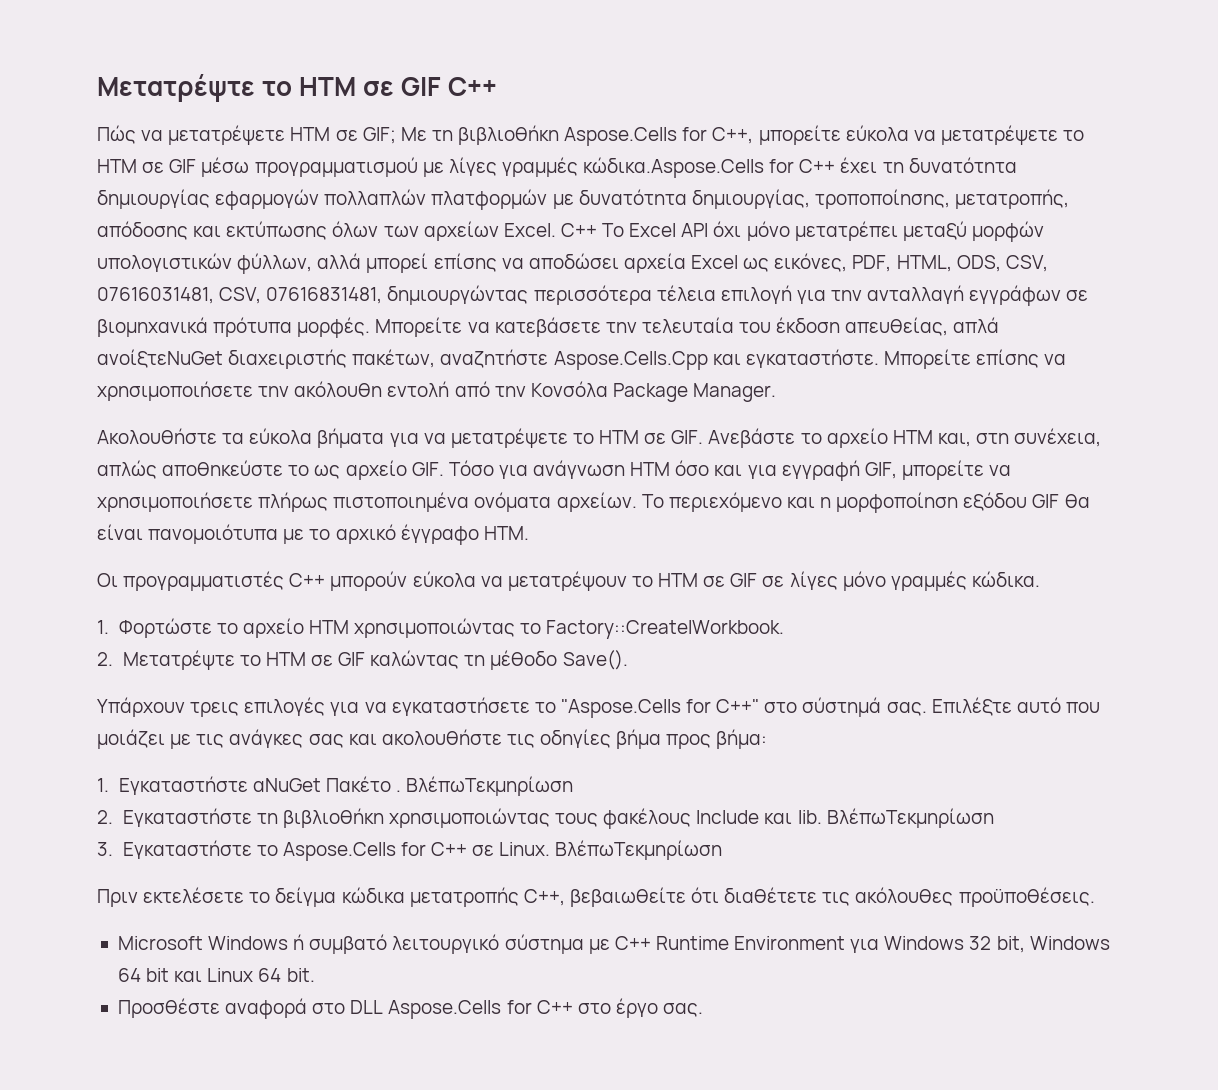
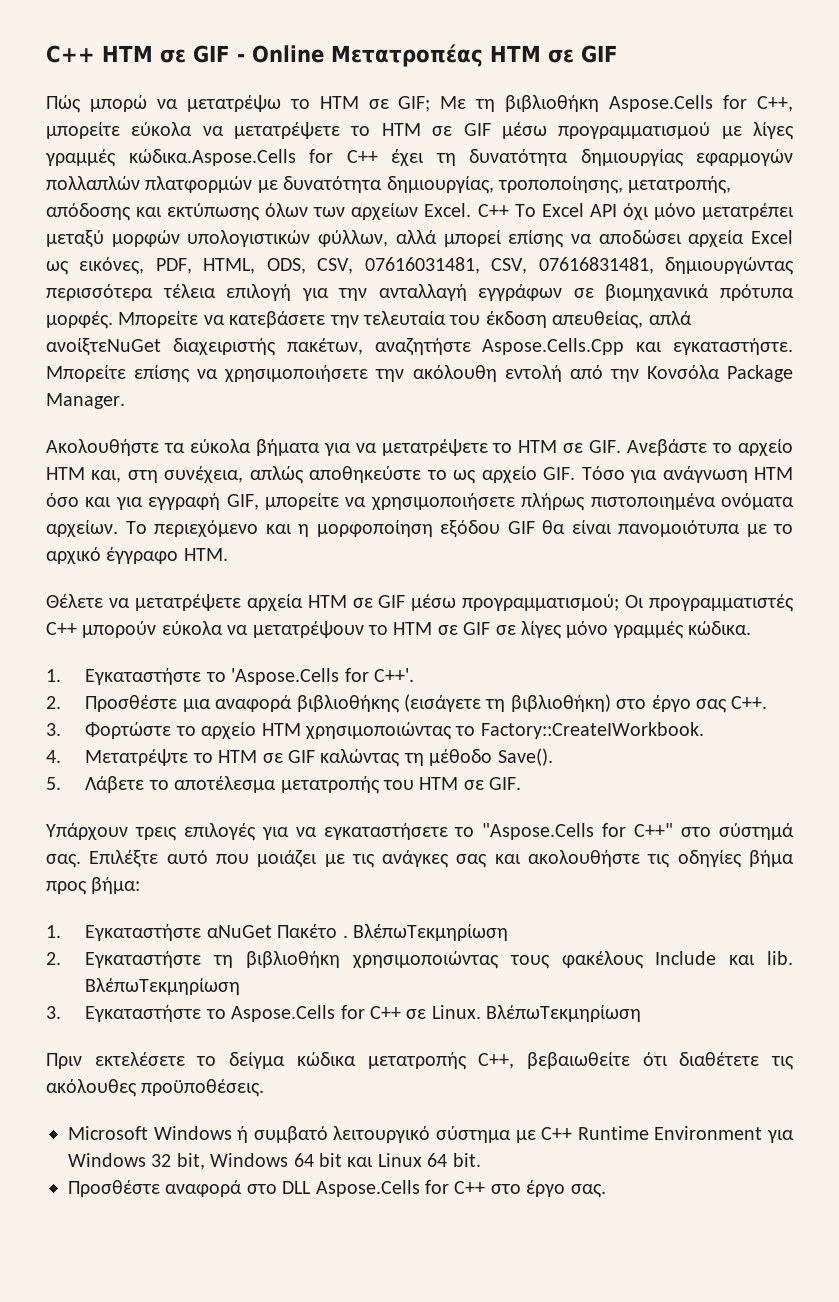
- Μετατρέψτε το HTM σε GIF C++
- Πώς να μετατρέψετε HTM σε GIF; Με τη βιβλιοθήκη Aspose.Cells for C++, μπορείτε εύκολα να μετατρέψετε το HTM σε GIF μέσω προγραμματισμού με λίγες γραμμές κώδικα.Aspose.Cells for C++ έχει τη δυνατότητα δημιουργίας εφαρμογών πολλαπλών πλατφορμών με δυνατότητα δημιουργίας, τροποποίησης, μετατροπής, απόδοσης και εκτύπωσης όλων των αρχείων Excel.
+ C++ HTM σε GIF - Online Μετατροπέας HTM σε GIF
+ Πώς μπορώ να μετατρέψω το HTM σε GIF; Με τη βιβλιοθήκη Aspose.Cells for C++, μπορείτε εύκολα να μετατρέψετε το HTM σε GIF μέσω προγραμματισμού με λίγες γραμμές κώδικα.Aspose.Cells for C++ έχει τη δυνατότητα δημιουργίας εφαρμογών πολλαπλών πλατφορμών με δυνατότητα δημιουργίας, τροποποίησης, μετατροπής, απόδοσης και εκτύπωσης όλων των αρχείων Excel.
- Οι προγραμματιστές C++ μπορούν εύκολα να μετατρέψουν το HTM σε GIF σε λίγες μόνο γραμμές κώδικα.
+ Θέλετε να μετατρέψετε αρχεία HTM σε GIF μέσω προγραμματισμού; Οι προγραμματιστές C++ μπορούν εύκολα να μετατρέψουν το HTM σε GIF σε λίγες μόνο γραμμές κώδικα.
- 1. Φορτώστε το αρχείο HTM χρησιμοποιώντας το Factory::CreateIWorkbook.
+ 1. Εγκαταστήστε το 'Aspose.Cells for C++'.
+ 2. Προσθέστε μια αναφορά βιβλιοθήκης (εισάγετε τη βιβλιοθήκη) στο έργο σας C++.
+ 3. Φορτώστε το αρχείο HTM χρησιμοποιώντας το Factory::CreateIWorkbook.
- 2. Μετατρέψτε το HTM σε GIF καλώντας τη μέθοδο Save().
+ 4. Μετατρέψτε το HTM σε GIF καλώντας τη μέθοδο Save().
+ 5. Λάβετε το αποτέλεσμα μετατροπής του HTM σε GIF.

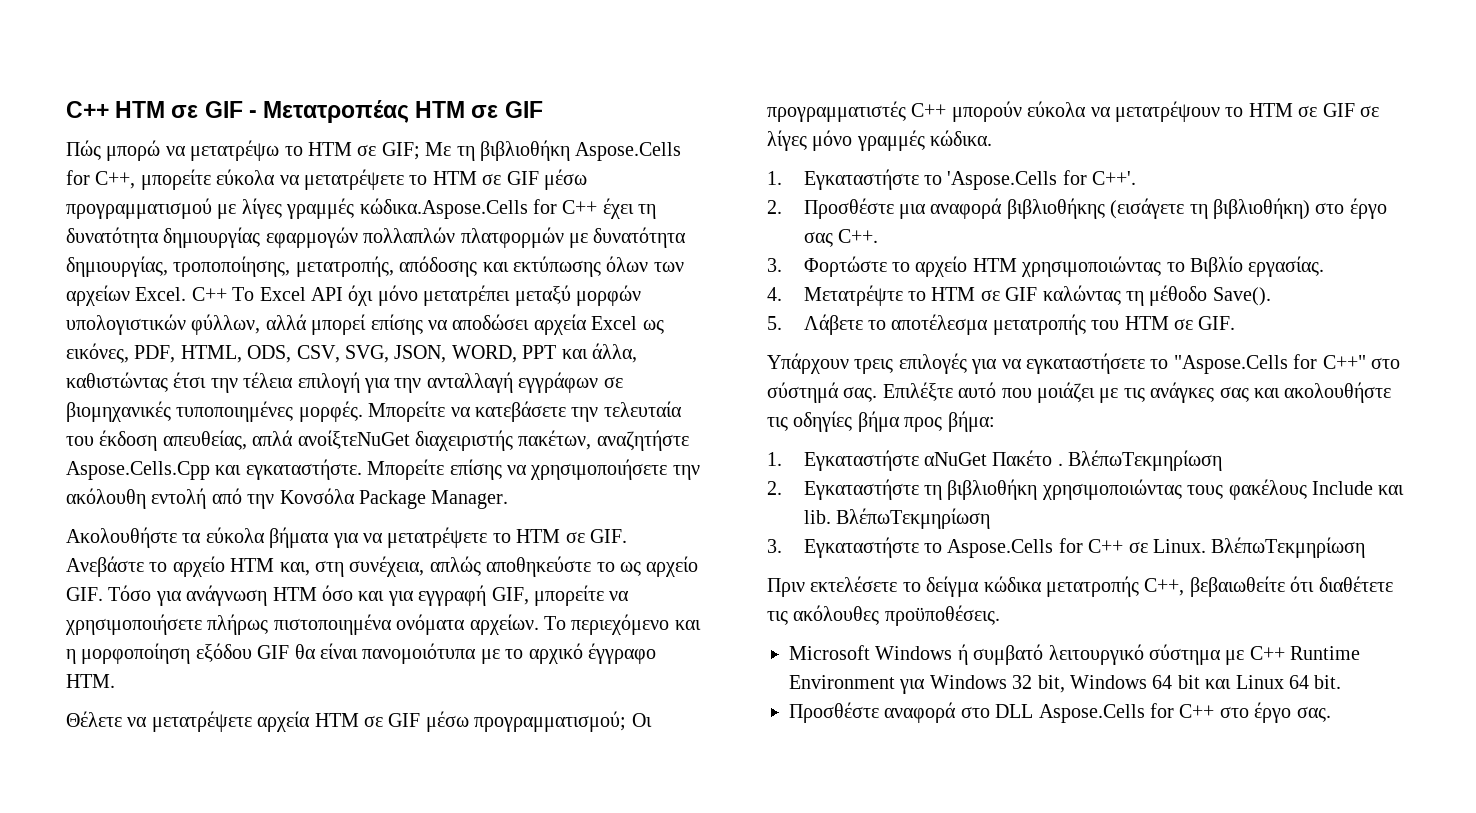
- C++ HTM σε GIF - Online Μετατροπέας HTM σε GIF
+ C++ HTM σε GIF - Μετατροπέας HTM σε GIF
- C++ Το Excel API όχι μόνο μετατρέπει μεταξύ μορφών υπολογιστικών φύλλων, αλλά μπορεί επίσης να αποδώσει αρχεία Excel ως εικόνες, PDF, HTML, ODS, CSV, 07616031481, CSV, 07616831481, δημιουργώντας περισσότερα τέλεια επιλογή για την ανταλλαγή εγγράφων σε βιομηχανικά πρότυπα μορφές.
+ C++ Το Excel API όχι μόνο μετατρέπει μεταξύ μορφών υπολογιστικών φύλλων, αλλά μπορεί επίσης να αποδώσει αρχεία Excel ως εικόνες, PDF, HTML, ODS, CSV, SVG, JSON, WORD, PPT και άλλα, καθιστώντας έτσι την τέλεια επιλογή για την ανταλλαγή εγγράφων σε βιομηχανικές τυποποιημένες μορφές.
- 3. Φορτώστε το αρχείο HTM χρησιμοποιώντας το Factory::CreateIWorkbook.
+ 3. Φορτώστε το αρχείο HTM χρησιμοποιώντας το Βιβλίο εργασίας.

